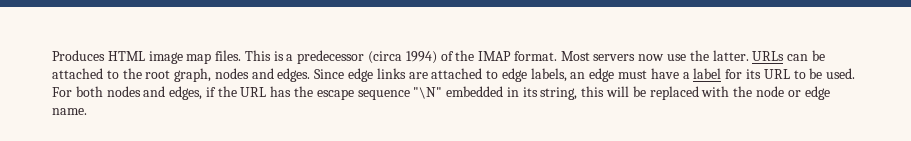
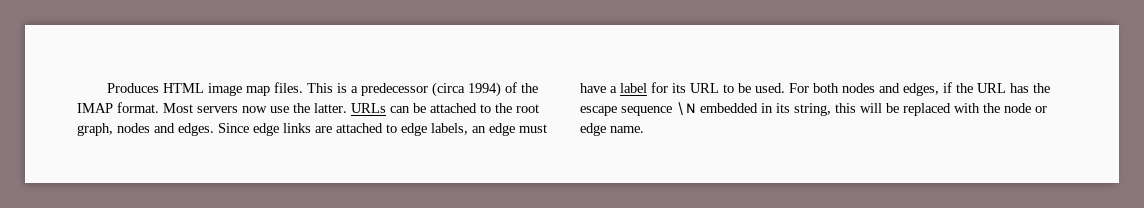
- For both nodes and edges, if the URL has the escape sequence "\N" embedded in its string, this will be replaced with the node or edge name.
+ For both nodes and edges, if the URL has the escape sequence \N embedded in its string, this will be replaced with the node or edge name.

